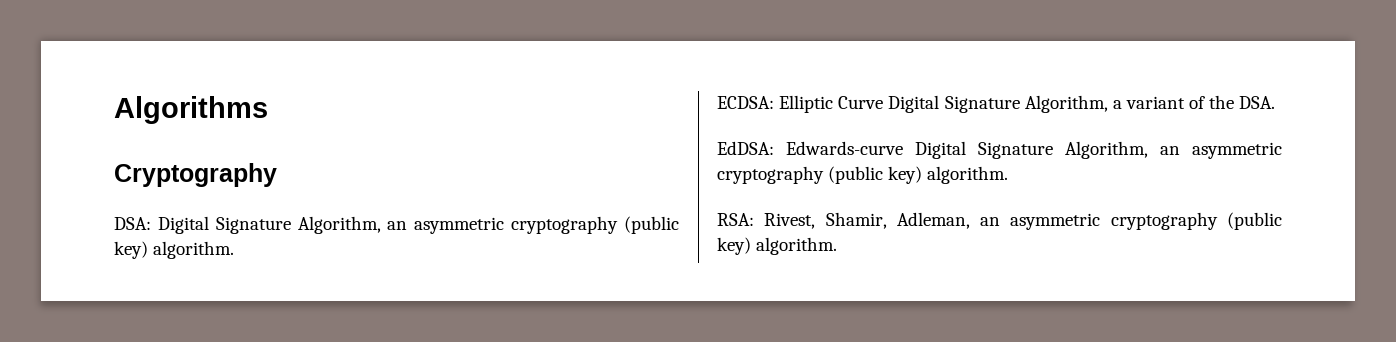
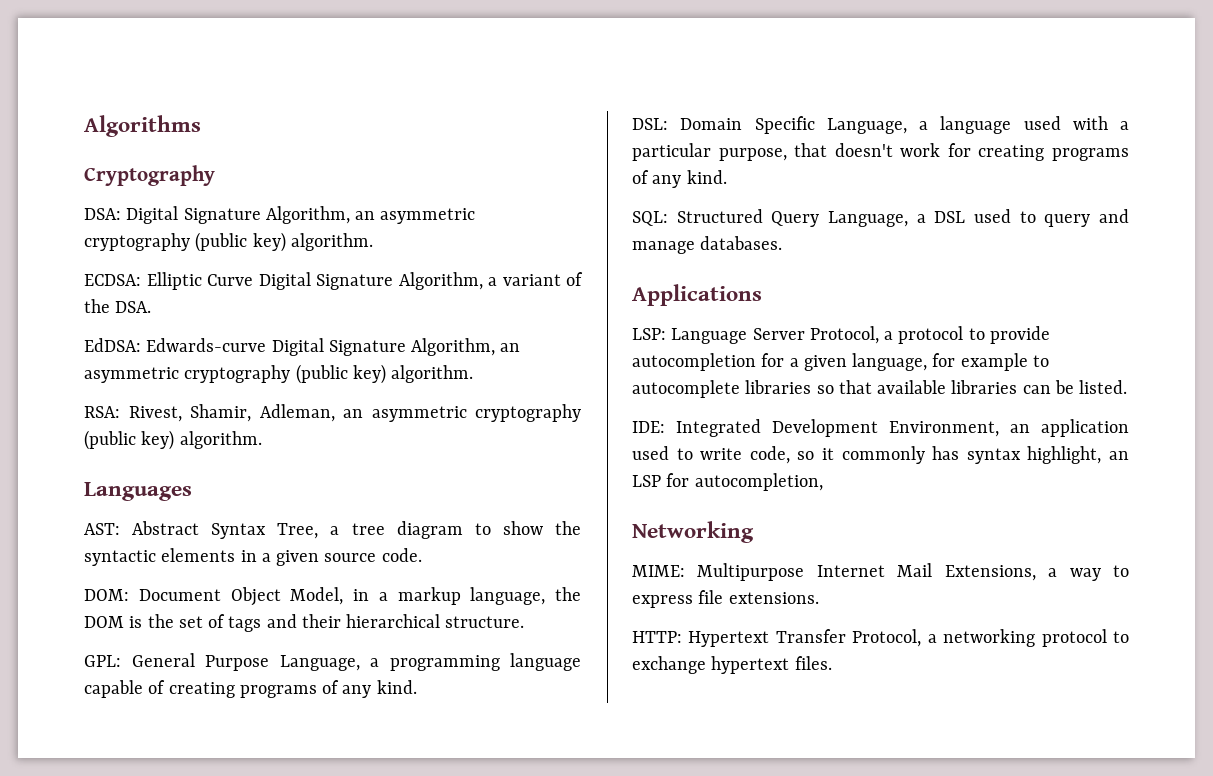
+ Languages
+ AST: Abstract Syntax Tree, a tree diagram to show the syntactic elements in a given source code.
+ DOM: Document Object Model, in a markup language, the DOM is the set of tags and their hierarchical structure.
+ GPL: General Purpose Language, a programming language capable of creating programs of any kind.
+ DSL: Domain Specific Language, a language used with a particular purpose, that doesn't work for creating programs of any kind.
+ SQL: Structured Query Language, a DSL used to query and manage databases.
+ Applications
+ LSP: Language Server Protocol, a protocol to provide autocompletion for a given language, for example to autocomplete libraries so that available libraries can be listed.
+ IDE: Integrated Development Environment, an application used to write code, so it commonly has syntax highlight, an LSP for autocompletion,
+ Networking
+ MIME: Multipurpose Internet Mail Extensions, a way to express file extensions.
+ HTTP: Hypertext Transfer Protocol, a networking protocol to exchange hypertext files.

